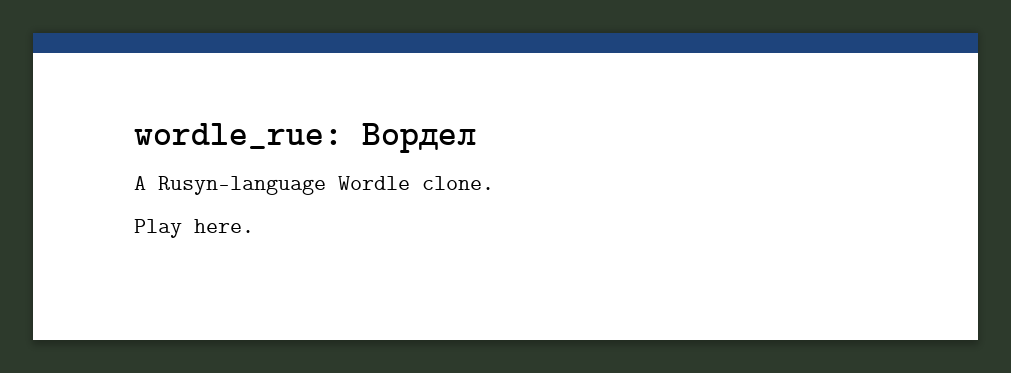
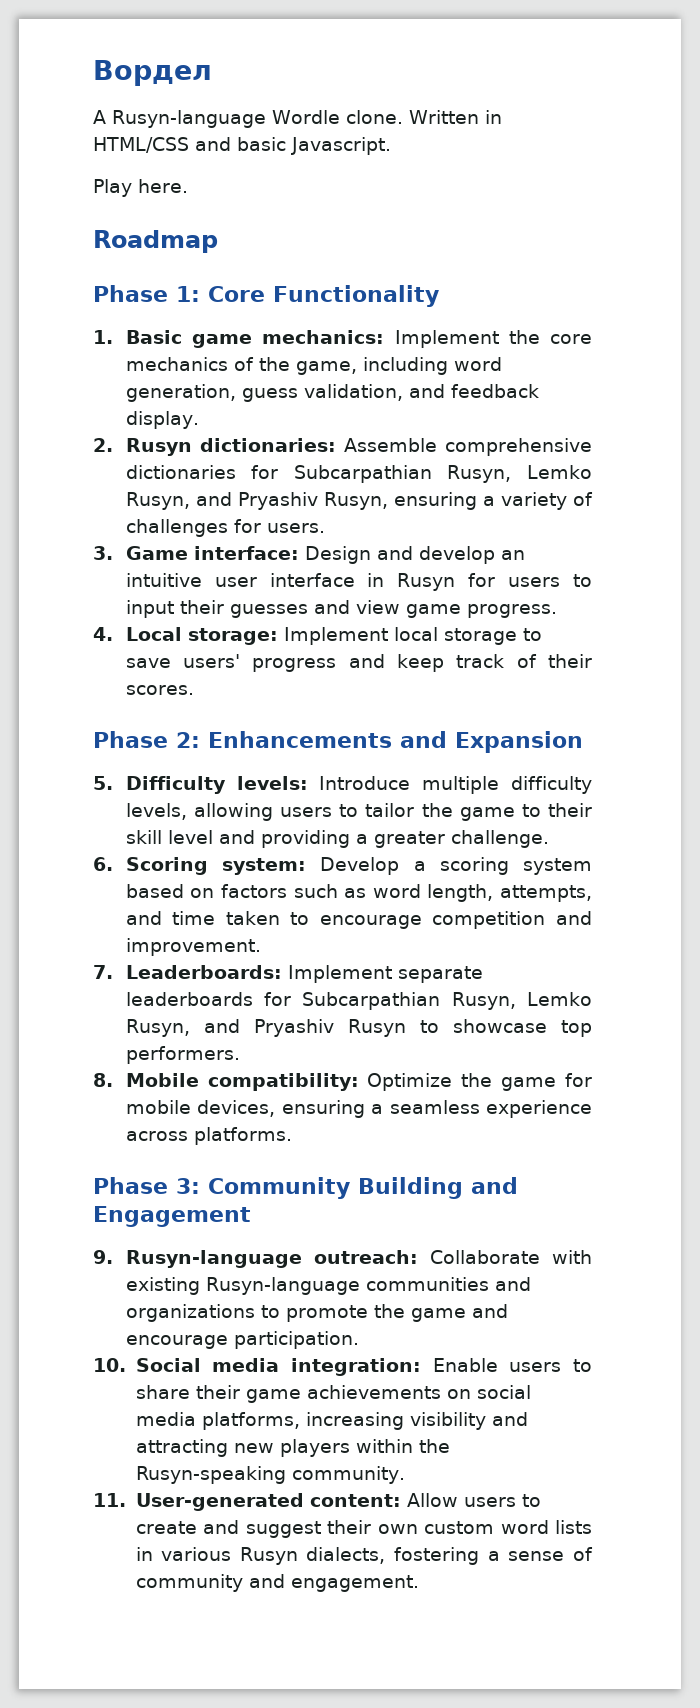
- wordle_rue: Вордел
+ Вордел
- A Rusyn-language Wordle clone.
+ A Rusyn-language Wordle clone. Written in HTML/CSS and basic Javascript.
  Play here.
+ Roadmap
+ Phase 1: Core Functionality
+ 1. Basic game mechanics: Implement the core mechanics of the game, including word generation, guess validation, and feedback display.
+ 2. Rusyn dictionaries: Assemble comprehensive dictionaries for Subcarpathian Rusyn, Lemko Rusyn, and Pryashiv Rusyn, ensuring a variety of challenges for users.
+ 3. Game interface: Design and develop an intuitive user interface in Rusyn for users to input their guesses and view game progress.
+ 4. Local storage: Implement local storage to save users' progress and keep track of their scores.
+ Phase 2: Enhancements and Expansion
+ 5. Difficulty levels: Introduce multiple difficulty levels, allowing users to tailor the game to their skill level and providing a greater challenge.
+ 6. Scoring system: Develop a scoring system based on factors such as word length, attempts, and time taken to encourage competition and improvement.
+ 7. Leaderboards: Implement separate leaderboards for Subcarpathian Rusyn, Lemko Rusyn, and Pryashiv Rusyn to showcase top performers.
+ 8. Mobile compatibility: Optimize the game for mobile devices, ensuring a seamless experience across platforms.
+ Phase 3: Community Building and Engagement
+ 9. Rusyn-language outreach: Collaborate with existing Rusyn-language communities and organizations to promote the game and encourage participation.
+ 10. Social media integration: Enable users to share their game achievements on social media platforms, increasing visibility and attracting new players within the Rusyn-speaking community.
+ 11. User-generated content: Allow users to create and suggest their own custom word lists in various Rusyn dialects, fostering a sense of community and engagement.

